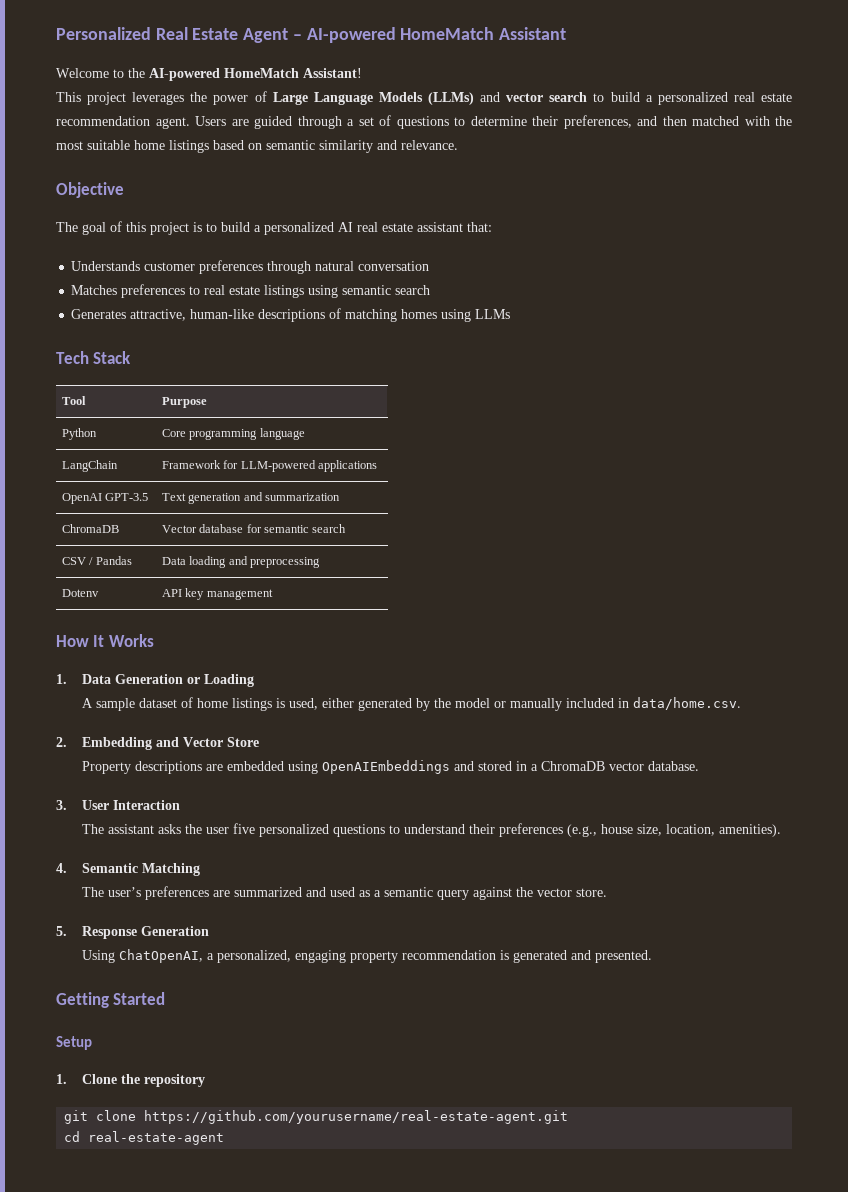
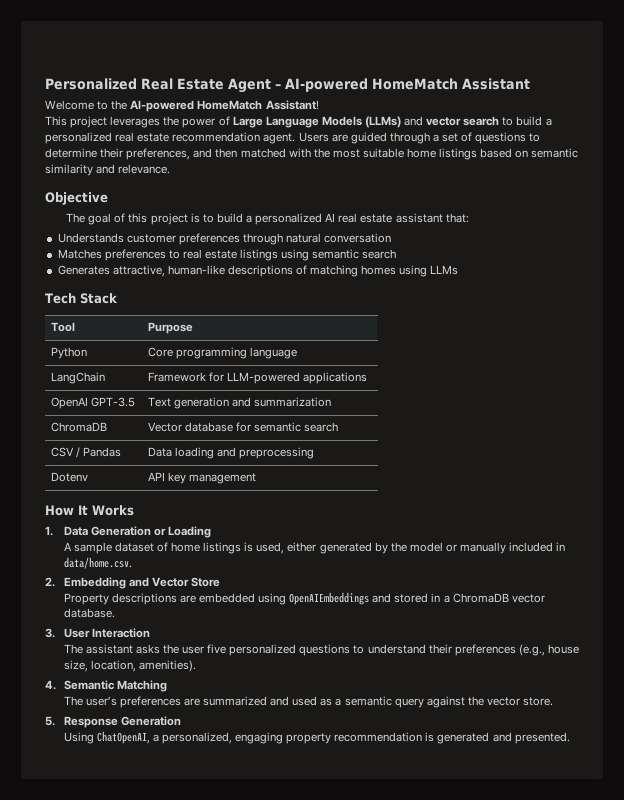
- Getting Started
- Setup
- 1. Clone the repository
- git clone https://github.com/yourusername/real-estate-agent.git
- cd real-estate-agent

